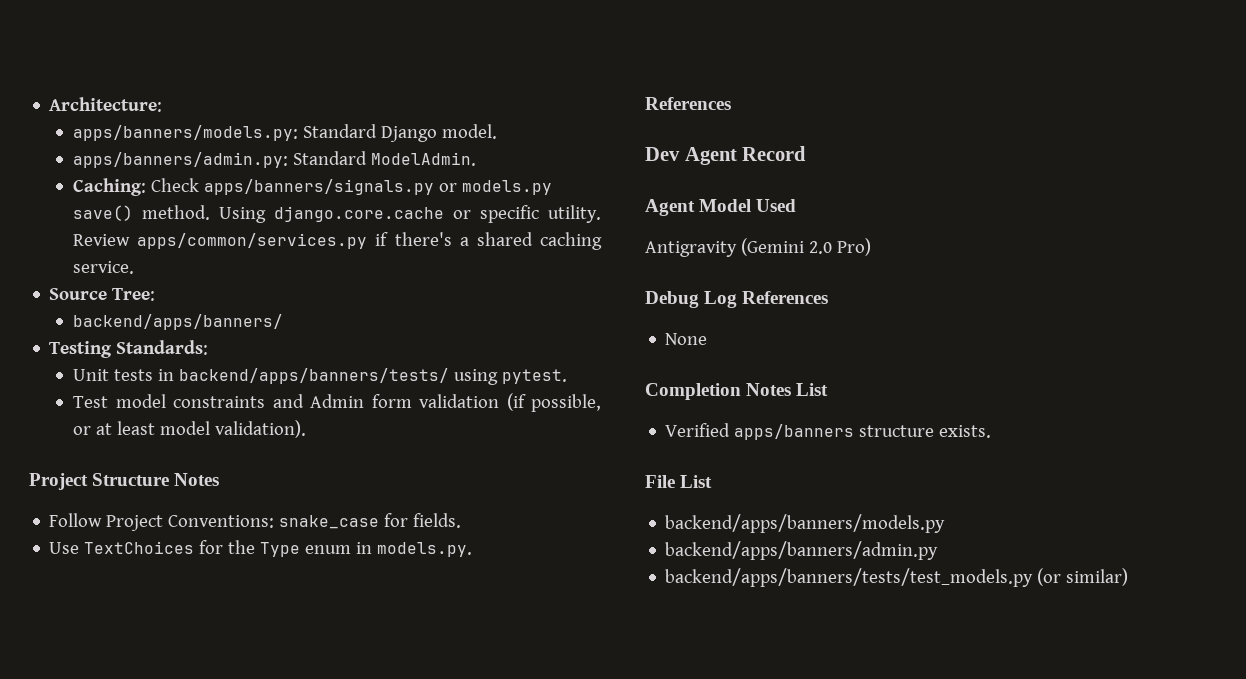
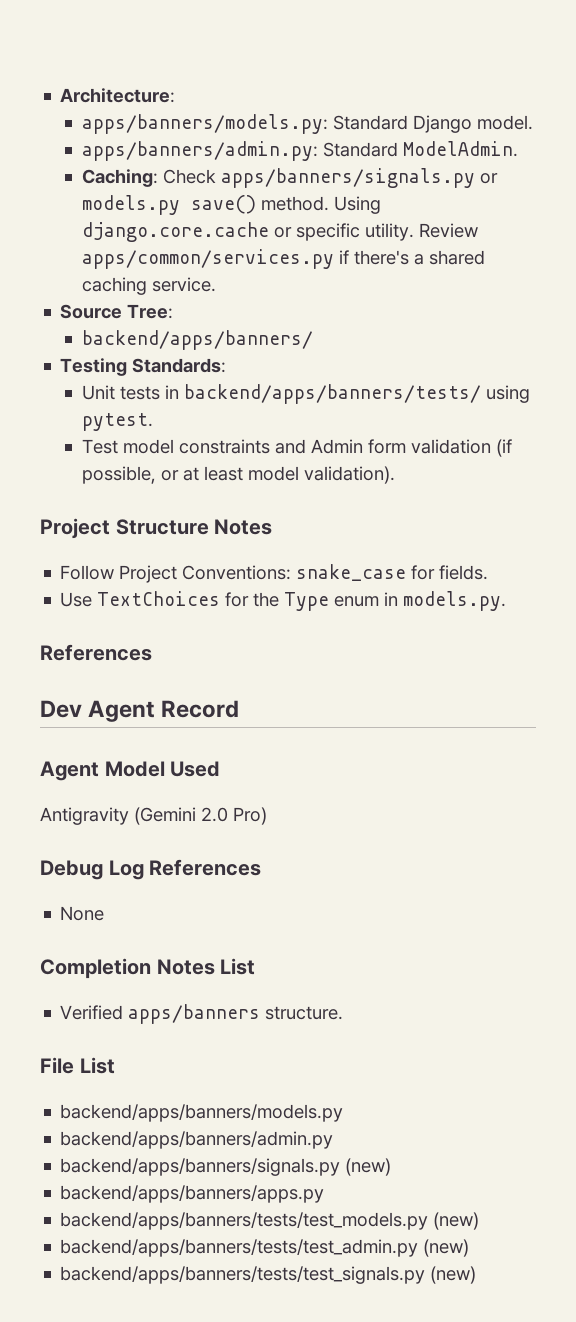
- Verified apps/banners structure exists.
+ Verified apps/banners structure.
- backend/apps/banners/tests/test_models.py (or similar)
+ backend/apps/banners/signals.py (new)
+ backend/apps/banners/apps.py
+ backend/apps/banners/tests/test_models.py (new)
+ backend/apps/banners/tests/test_admin.py (new)
+ backend/apps/banners/tests/test_signals.py (new)

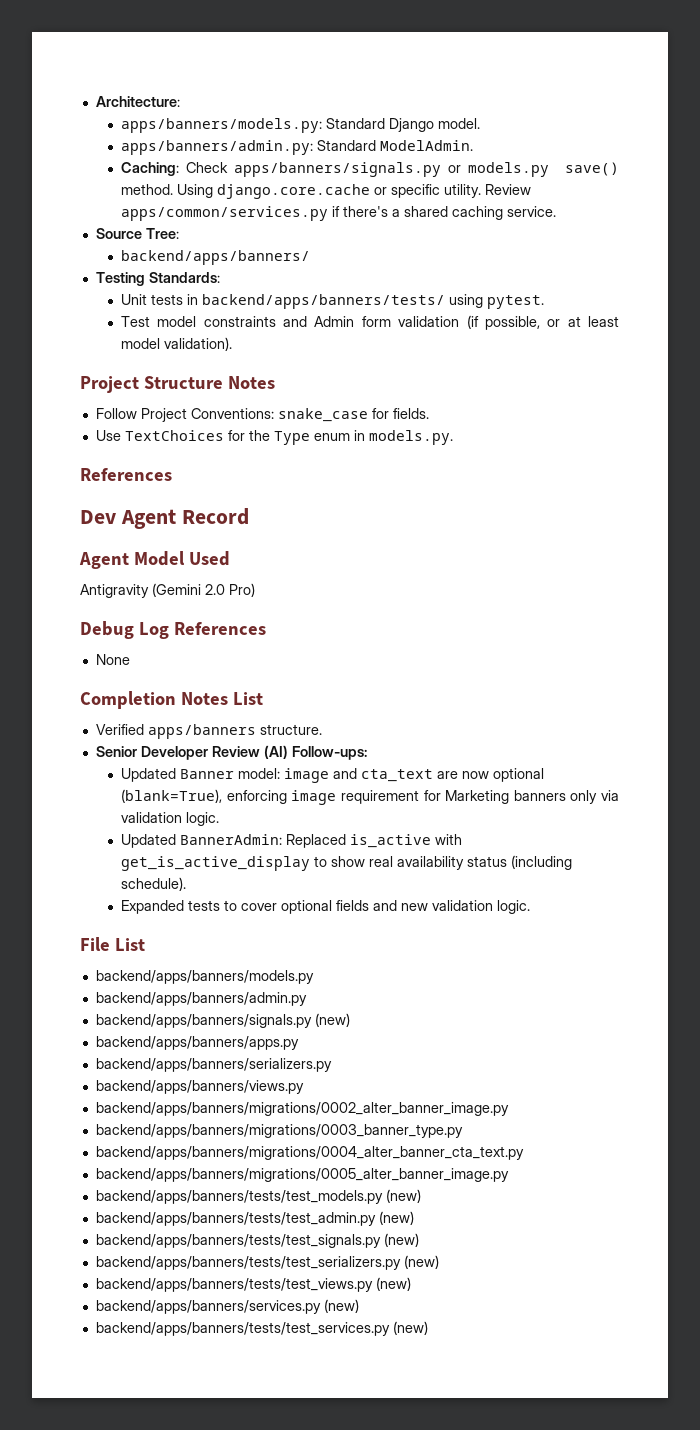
+ Senior Developer Review (AI) Follow-ups:
+ Updated Banner model: image and cta_text are now optional (blank=True), enforcing image requirement for Marketing banners only via validation logic.
+ Updated BannerAdmin: Replaced is_active with get_is_active_display to show real availability status (including schedule).
+ Expanded tests to cover optional fields and new validation logic.
+ backend/apps/banners/serializers.py
+ backend/apps/banners/views.py
+ backend/apps/banners/migrations/0002_alter_banner_image.py
+ backend/apps/banners/migrations/0003_banner_type.py
+ backend/apps/banners/migrations/0004_alter_banner_cta_text.py
+ backend/apps/banners/migrations/0005_alter_banner_image.py
+ backend/apps/banners/tests/test_serializers.py (new)
+ backend/apps/banners/tests/test_views.py (new)
+ backend/apps/banners/services.py (new)
+ backend/apps/banners/tests/test_services.py (new)

